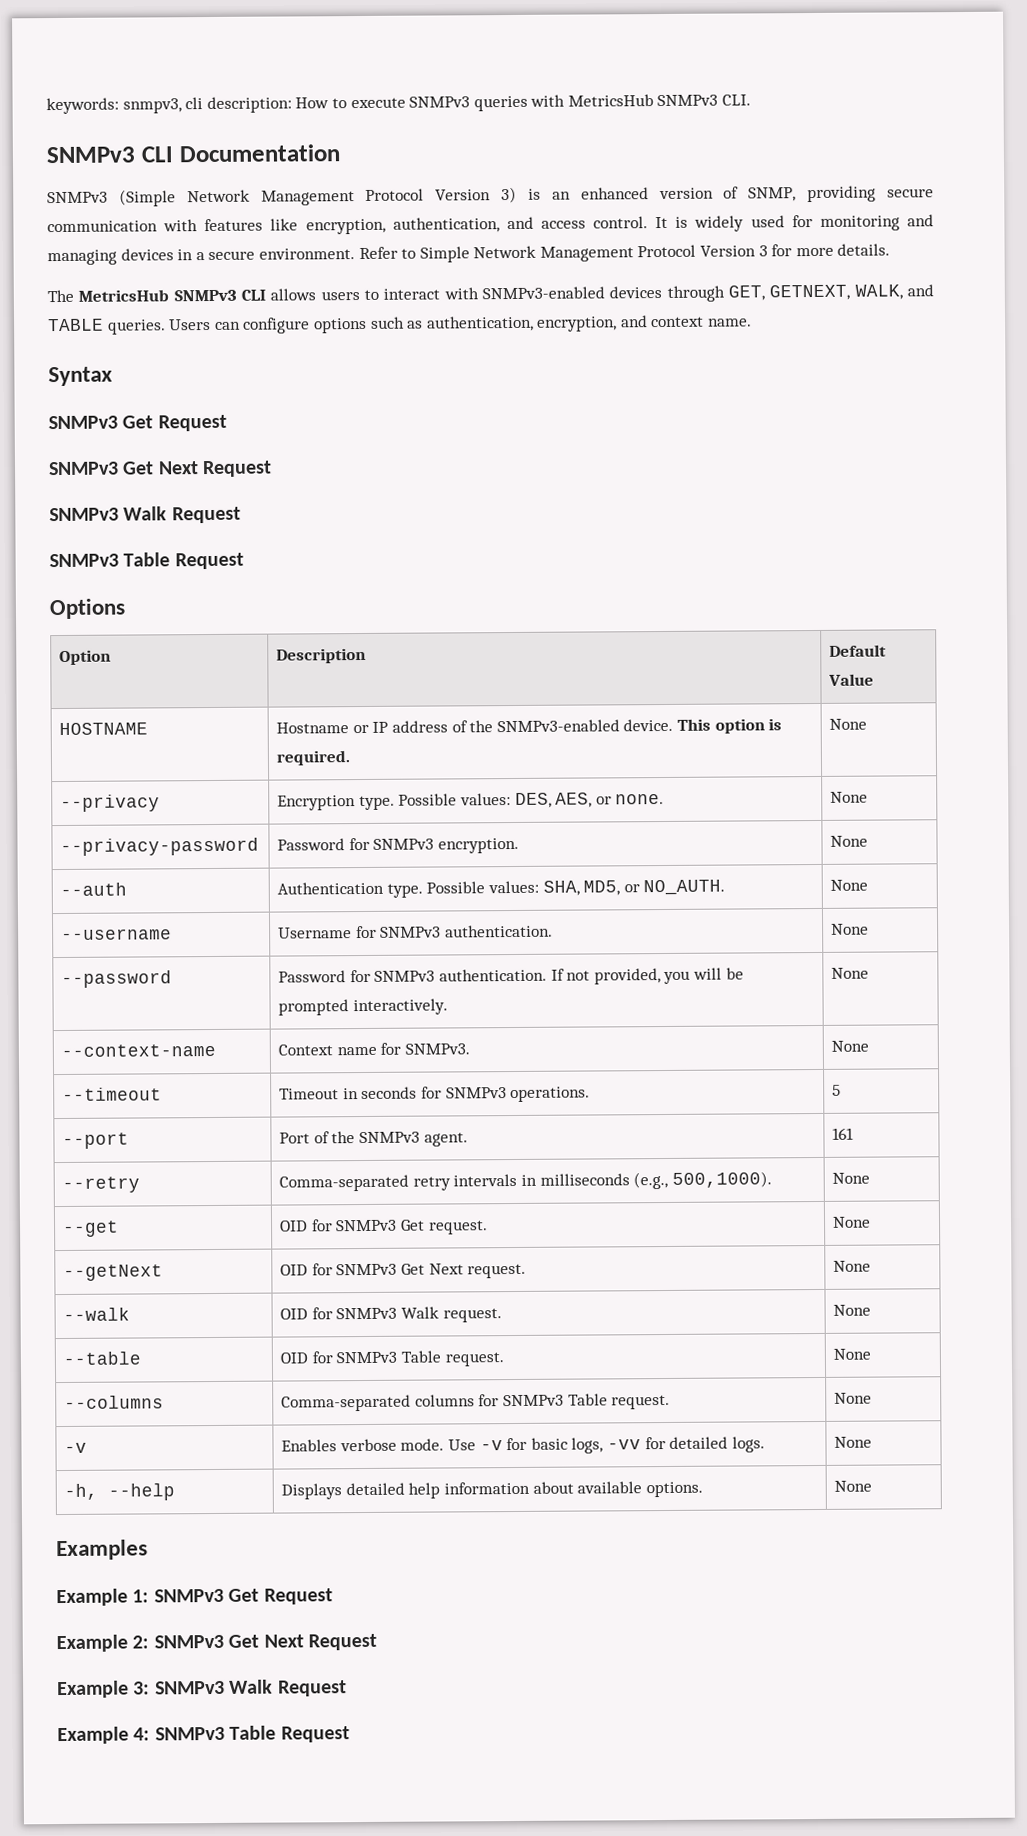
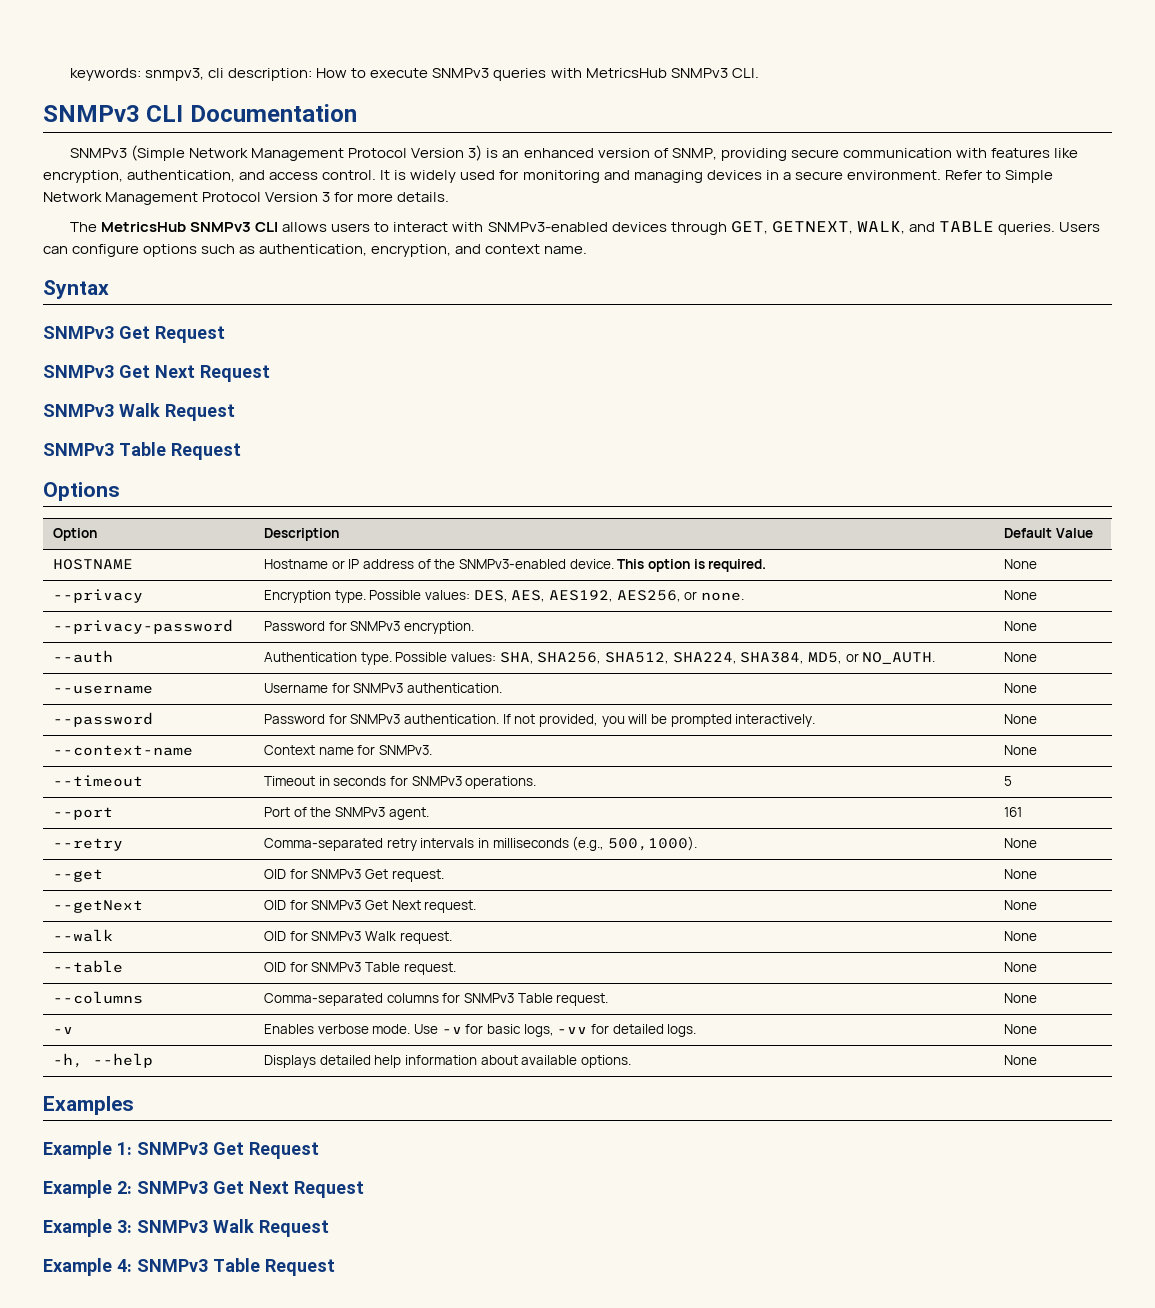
- --privacy | Encryption type. Possible values: DES, AES, or none. | None
+ --privacy | Encryption type. Possible values: DES, AES, AES192, AES256, or none. | None
- --auth | Authentication type. Possible values: SHA, MD5, or NO_AUTH. | None
+ --auth | Authentication type. Possible values: SHA, SHA256, SHA512, SHA224, SHA384, MD5, or NO_AUTH. | None

